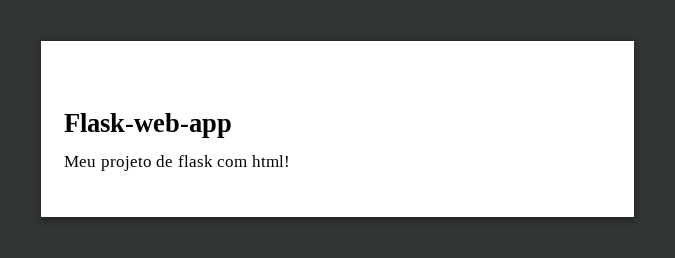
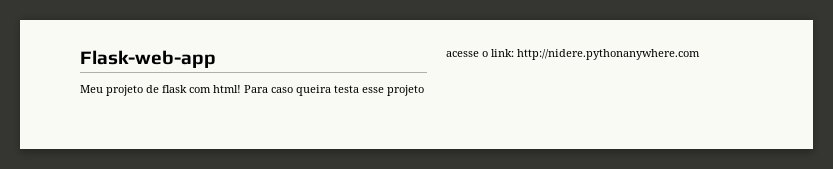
+ Para caso queira testa esse projeto acesse o link: http://nidere.pythonanywhere.com

